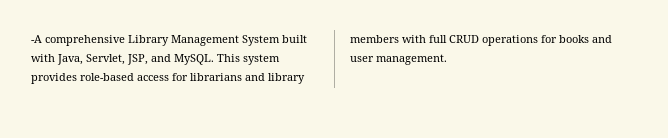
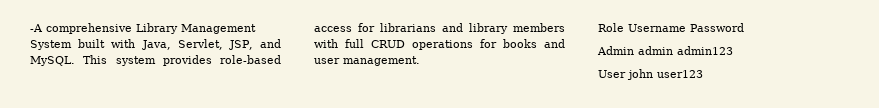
+ Role Username Password
+ Admin admin admin123
+ User john user123

